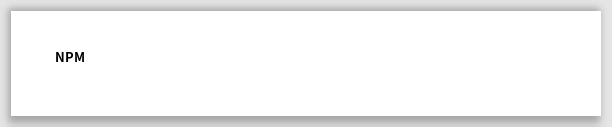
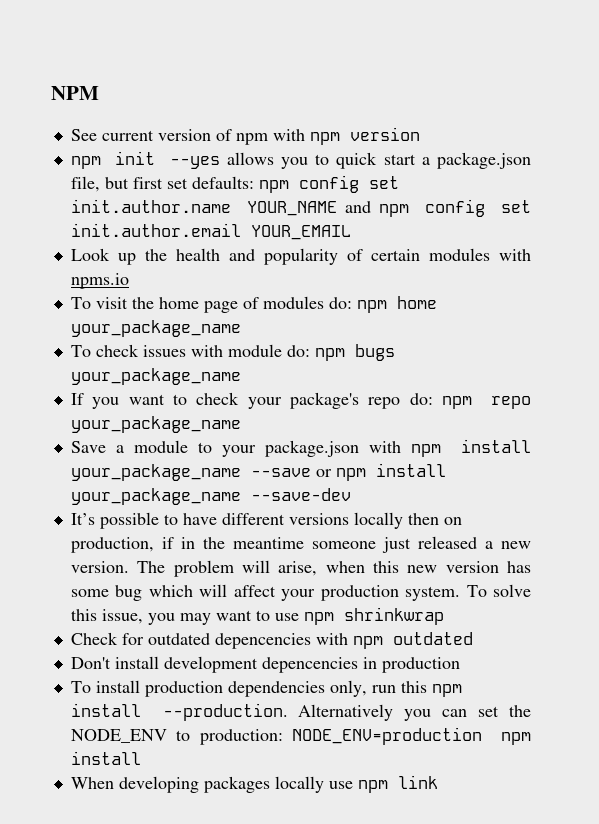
+ See current version of npm with npm version
+ npm init --yes allows you to quick start a package.json file, but first set defaults: npm config set init.author.name YOUR_NAME and npm config set init.author.email YOUR_EMAIL
+ Look up the health and popularity of certain modules with npms.io
+ To visit the home page of modules do: npm home your_package_name
+ To check issues with module do: npm bugs your_package_name
+ If you want to check your package's repo do: npm repo your_package_name
+ Save a module to your package.json with npm install your_package_name --save or npm install your_package_name --save-dev
+ It’s possible to have different versions locally then on production, if in the meantime someone just released a new version. The problem will arise, when this new version has some bug which will affect your production system. To solve this issue, you may want to use npm shrinkwrap
+ Check for outdated depencencies with npm outdated
+ Don't install development depencencies in production
+ To install production dependencies only, run this npm install --production. Alternatively you can set the NODE_ENV to production: NODE_ENV=production npm install
+ When developing packages locally use npm link

